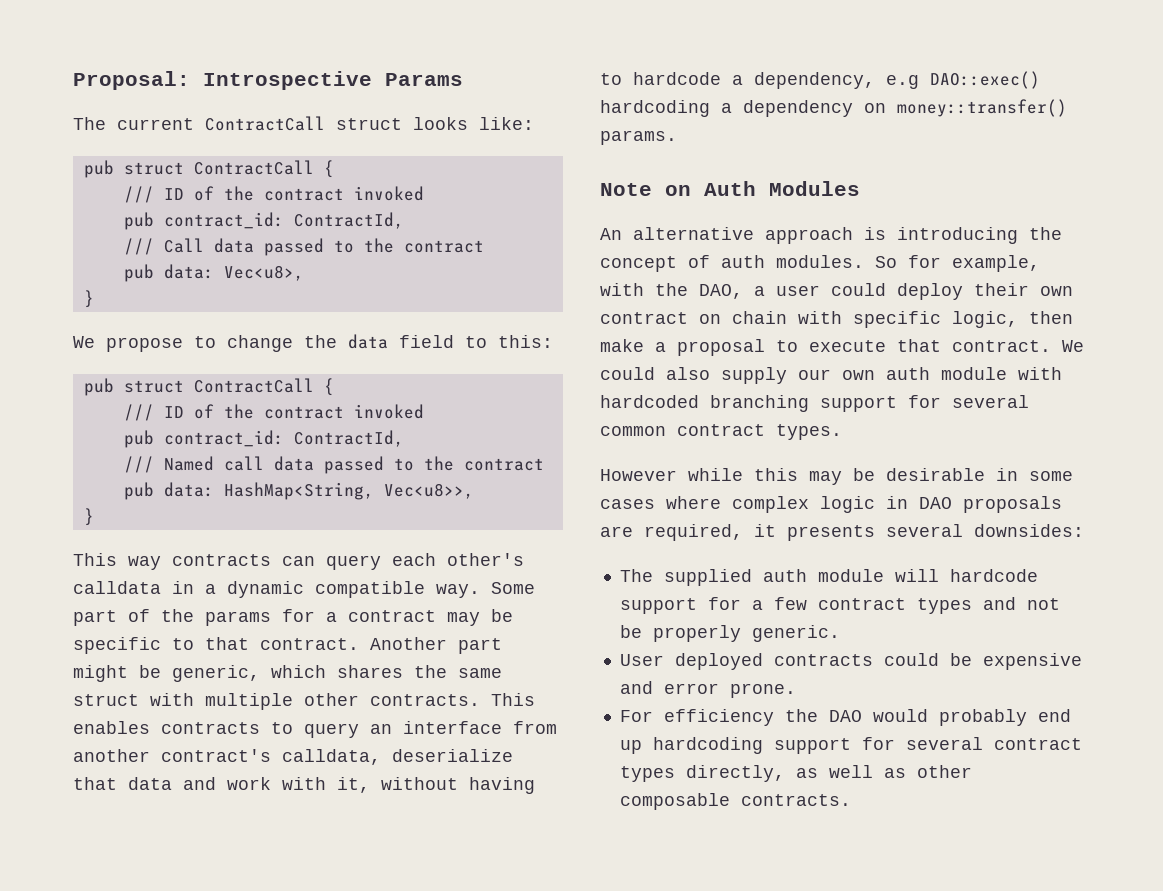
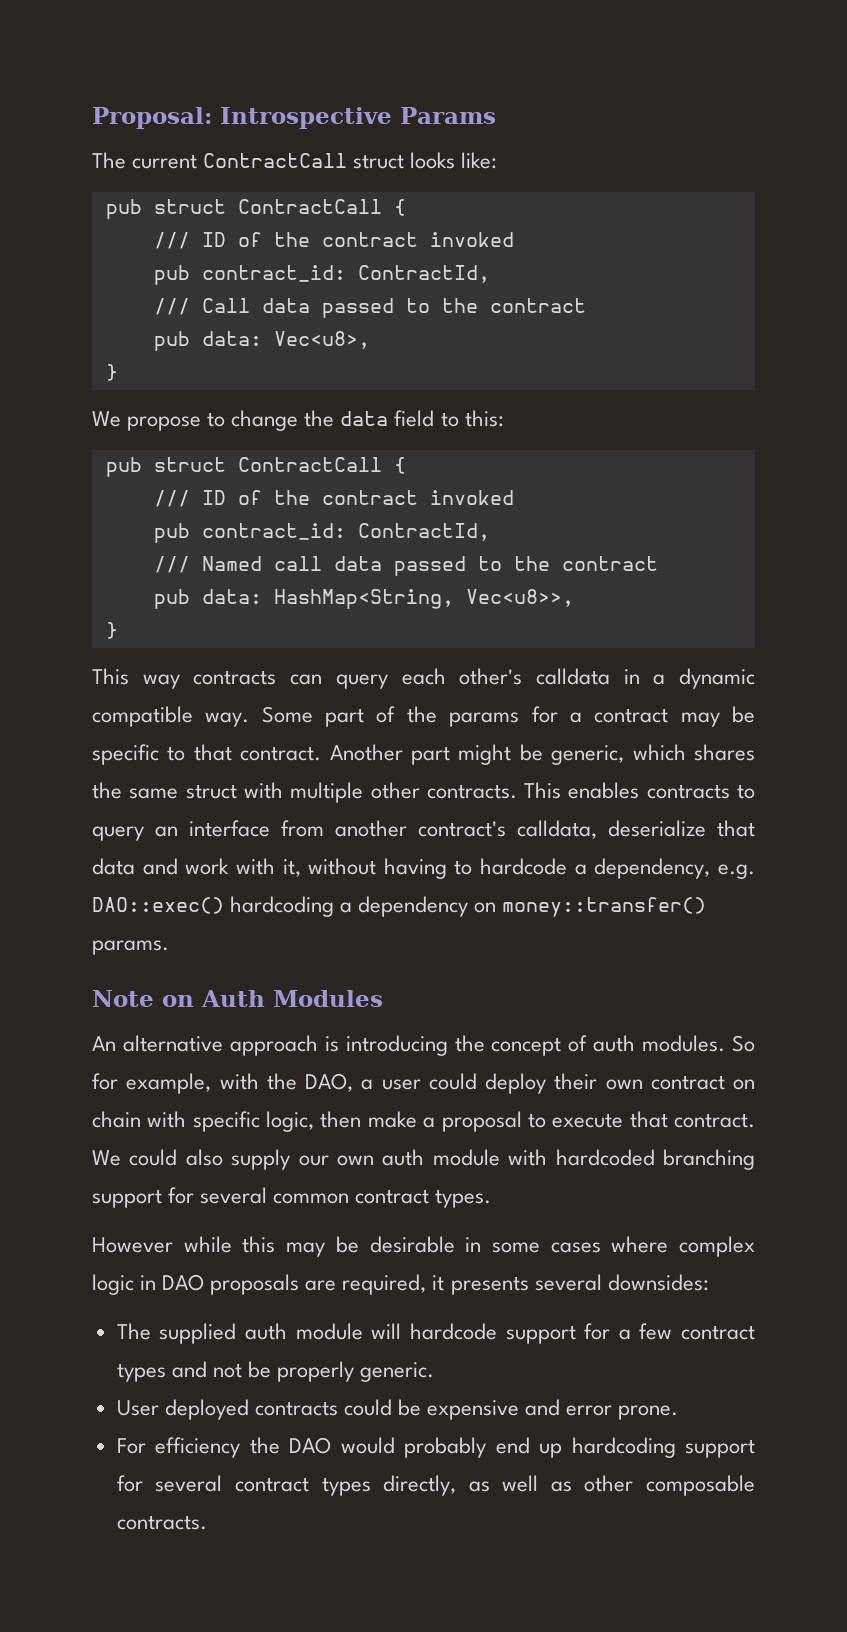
- This enables contracts to query an interface from another contract's calldata, deserialize that data and work with it, without having to hardcode a dependency, e.g DAO::exec() hardcoding a dependency on money::transfer() params.
+ This enables contracts to query an interface from another contract's calldata, deserialize that data and work with it, without having to hardcode a dependency, e.g. DAO::exec() hardcoding a dependency on money::transfer() params.

